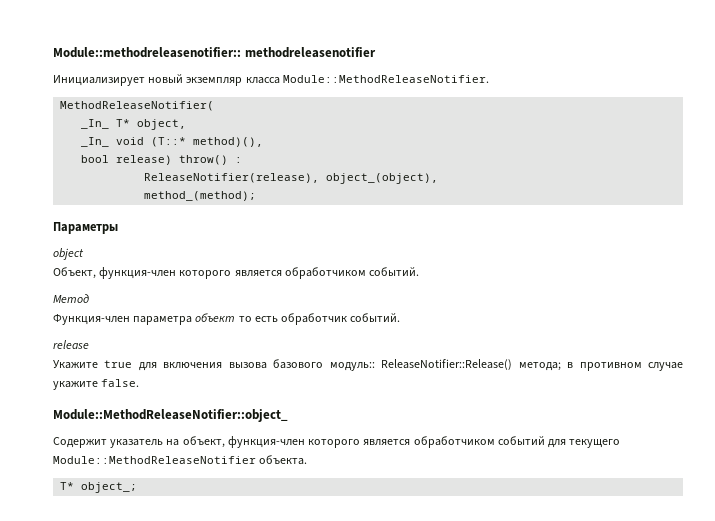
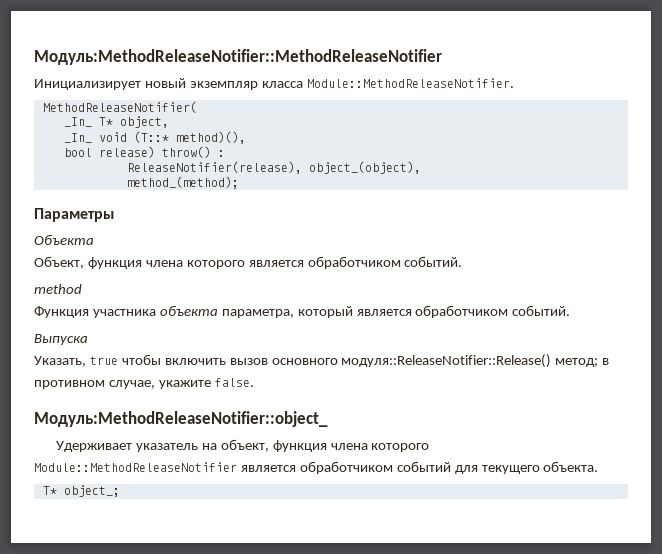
- Module::methodreleasenotifier:: methodreleasenotifier
+ Модуль:MethodReleaseNotifier::MethodReleaseNotifier
- object
+ Объекта
- Объект, функция-член которого является обработчиком событий.
+ Объект, функция члена которого является обработчиком событий.
- Метод
- Функция-член параметра объект то есть обработчик событий.
- release
- Укажите true для включения вызова базового модуль:: ReleaseNotifier::Release() метода; в противном случае укажите false.
+ method
+ Функция участника объекта параметра, который является обработчиком событий.
+ Выпуска
+ Указать, true чтобы включить вызов основного модуля::ReleaseNotifier::Release() метод; в противном случае, укажите false.
- Module::MethodReleaseNotifier::object_
- Содержит указатель на объект, функция-член которого является обработчиком событий для текущего Module::MethodReleaseNotifier объекта.
+ Модуль:MethodReleaseNotifier::object_
+ Удерживает указатель на объект, функция члена которого Module::MethodReleaseNotifier является обработчиком событий для текущего объекта.

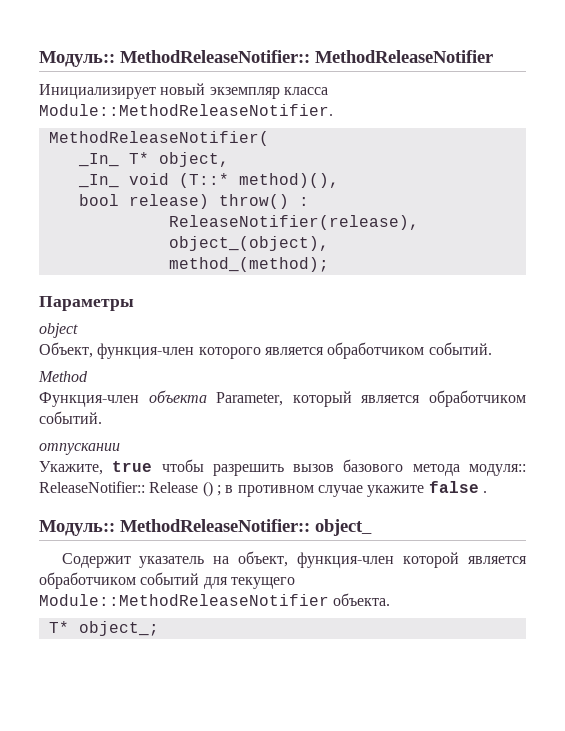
- Модуль:MethodReleaseNotifier::MethodReleaseNotifier
+ Модуль:: MethodReleaseNotifier:: MethodReleaseNotifier
- Объекта
+ object
- Объект, функция члена которого является обработчиком событий.
+ Объект, функция-член которого является обработчиком событий.
- method
- Функция участника объекта параметра, который является обработчиком событий.
+ Method
+ Функция-член объекта Parameter, который является обработчиком событий.
- Выпуска
- Указать, true чтобы включить вызов основного модуля::ReleaseNotifier::Release() метод; в противном случае, укажите false.
- Модуль:MethodReleaseNotifier::object_
- Удерживает указатель на объект, функция члена которого Module::MethodReleaseNotifier является обработчиком событий для текущего объекта.
+ отпускании
+ Укажите, true чтобы разрешить вызов базового метода модуля:: ReleaseNotifier:: Release () ; в противном случае укажите false .
+ Модуль:: MethodReleaseNotifier:: object_
+ Содержит указатель на объект, функция-член которой является обработчиком событий для текущего Module::MethodReleaseNotifier объекта.

